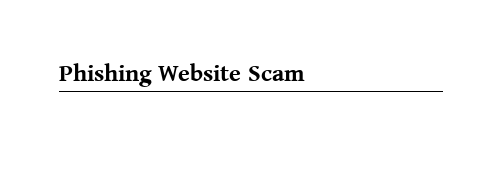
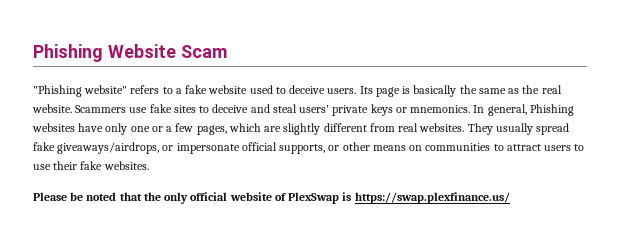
+ "Phishing website" refers to a fake website used to deceive users. Its page is basically the same as the real website. Scammers use fake sites to deceive and steal users' private keys or mnemonics. In general, Phishing websites have only one or a few pages, which are slightly different from real websites. They usually spread fake giveaways/airdrops, or impersonate official supports, or other means on communities to attract users to use their fake websites.
+ Please be noted that the only official website of PlexSwap is https://swap.plexfinance.us/

